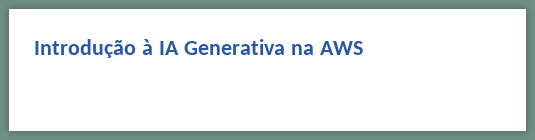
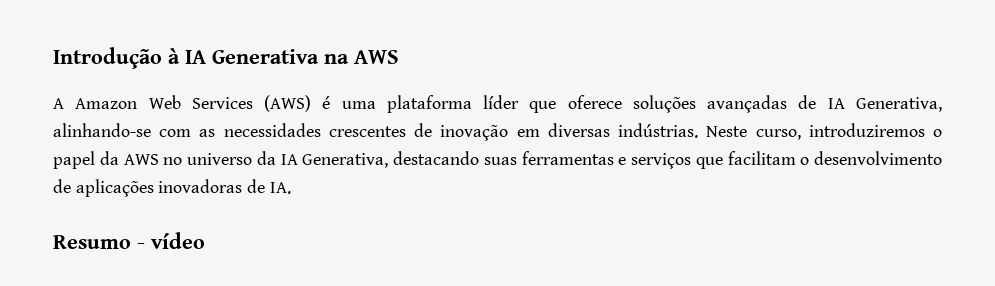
+ A Amazon Web Services (AWS) é uma plataforma líder que oferece soluções avançadas de IA Generativa, alinhando-se com as necessidades crescentes de inovação em diversas indústrias. Neste curso, introduziremos o papel da AWS no universo da IA Generativa, destacando suas ferramentas e serviços que facilitam o desenvolvimento de aplicações inovadoras de IA.
+ Resumo - vídeo

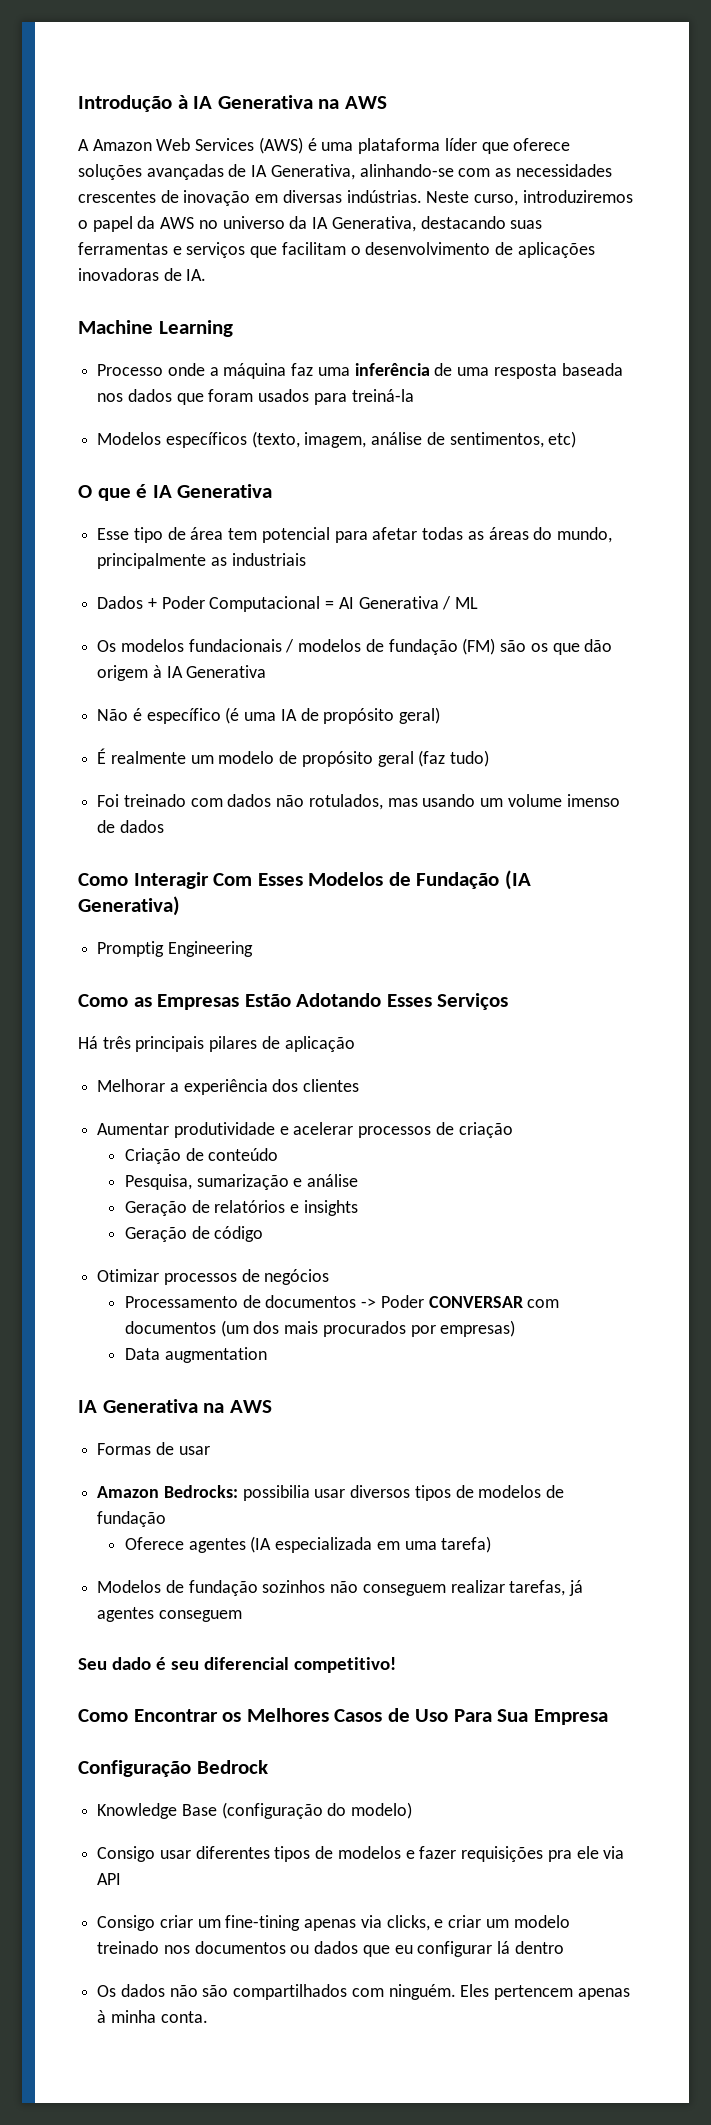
- Resumo - vídeo
+ Machine Learning
+ Processo onde a máquina faz uma inferência de uma resposta baseada nos dados que foram usados para treiná-la
+ Modelos específicos (texto, imagem, análise de sentimentos, etc)
+ O que é IA Generativa
+ Esse tipo de área tem potencial para afetar todas as áreas do mundo, principalmente as industriais
+ Dados + Poder Computacional = AI Generativa / ML
+ Os modelos fundacionais / modelos de fundação (FM) são os que dão origem à IA Generativa
+ Não é específico (é uma IA de propósito geral)
+ É realmente um modelo de propósito geral (faz tudo)
+ Foi treinado com dados não rotulados, mas usando um volume imenso de dados
+ Como Interagir Com Esses Modelos de Fundação (IA Generativa)
+ Promptig Engineering
+ Como as Empresas Estão Adotando Esses Serviços
+ Há três principais pilares de aplicação
+ Melhorar a experiência dos clientes
+ Aumentar produtividade e acelerar processos de criação
+ Criação de conteúdo
+ Pesquisa, sumarização e análise
+ Geração de relatórios e insights
+ Geração de código
+ Otimizar processos de negócios
+ Processamento de documentos -> Poder CONVERSAR com documentos (um dos mais procurados por empresas)
+ Data augmentation
+ IA Generativa na AWS
+ Formas de usar
+ Amazon Bedrocks: possibilia usar diversos tipos de modelos de fundação
+ Oferece agentes (IA especializada em uma tarefa)
+ Modelos de fundação sozinhos não conseguem realizar tarefas, já agentes conseguem
+ Seu dado é seu diferencial competitivo!
+ Como Encontrar os Melhores Casos de Uso Para Sua Empresa
+ Configuração Bedrock
+ Knowledge Base (configuração do modelo)
+ Consigo usar diferentes tipos de modelos e fazer requisições pra ele via API
+ Consigo criar um fine-tining apenas via clicks, e criar um modelo treinado nos documentos ou dados que eu configurar lá dentro
+ Os dados não são compartilhados com ninguém. Eles pertencem apenas à minha conta.

